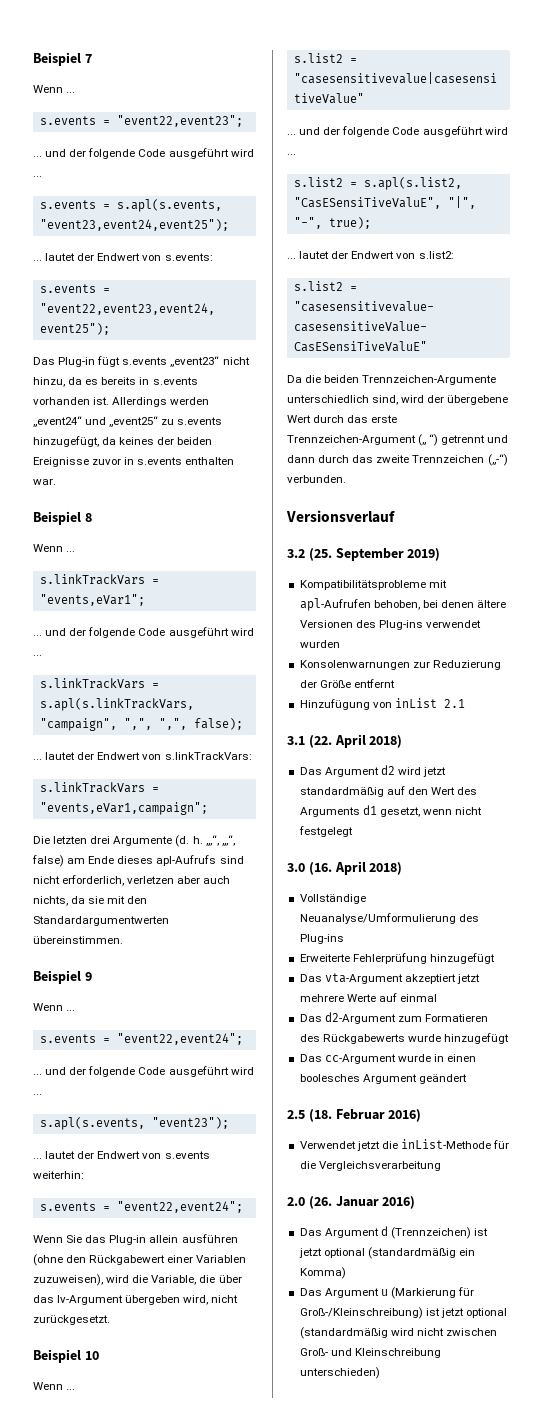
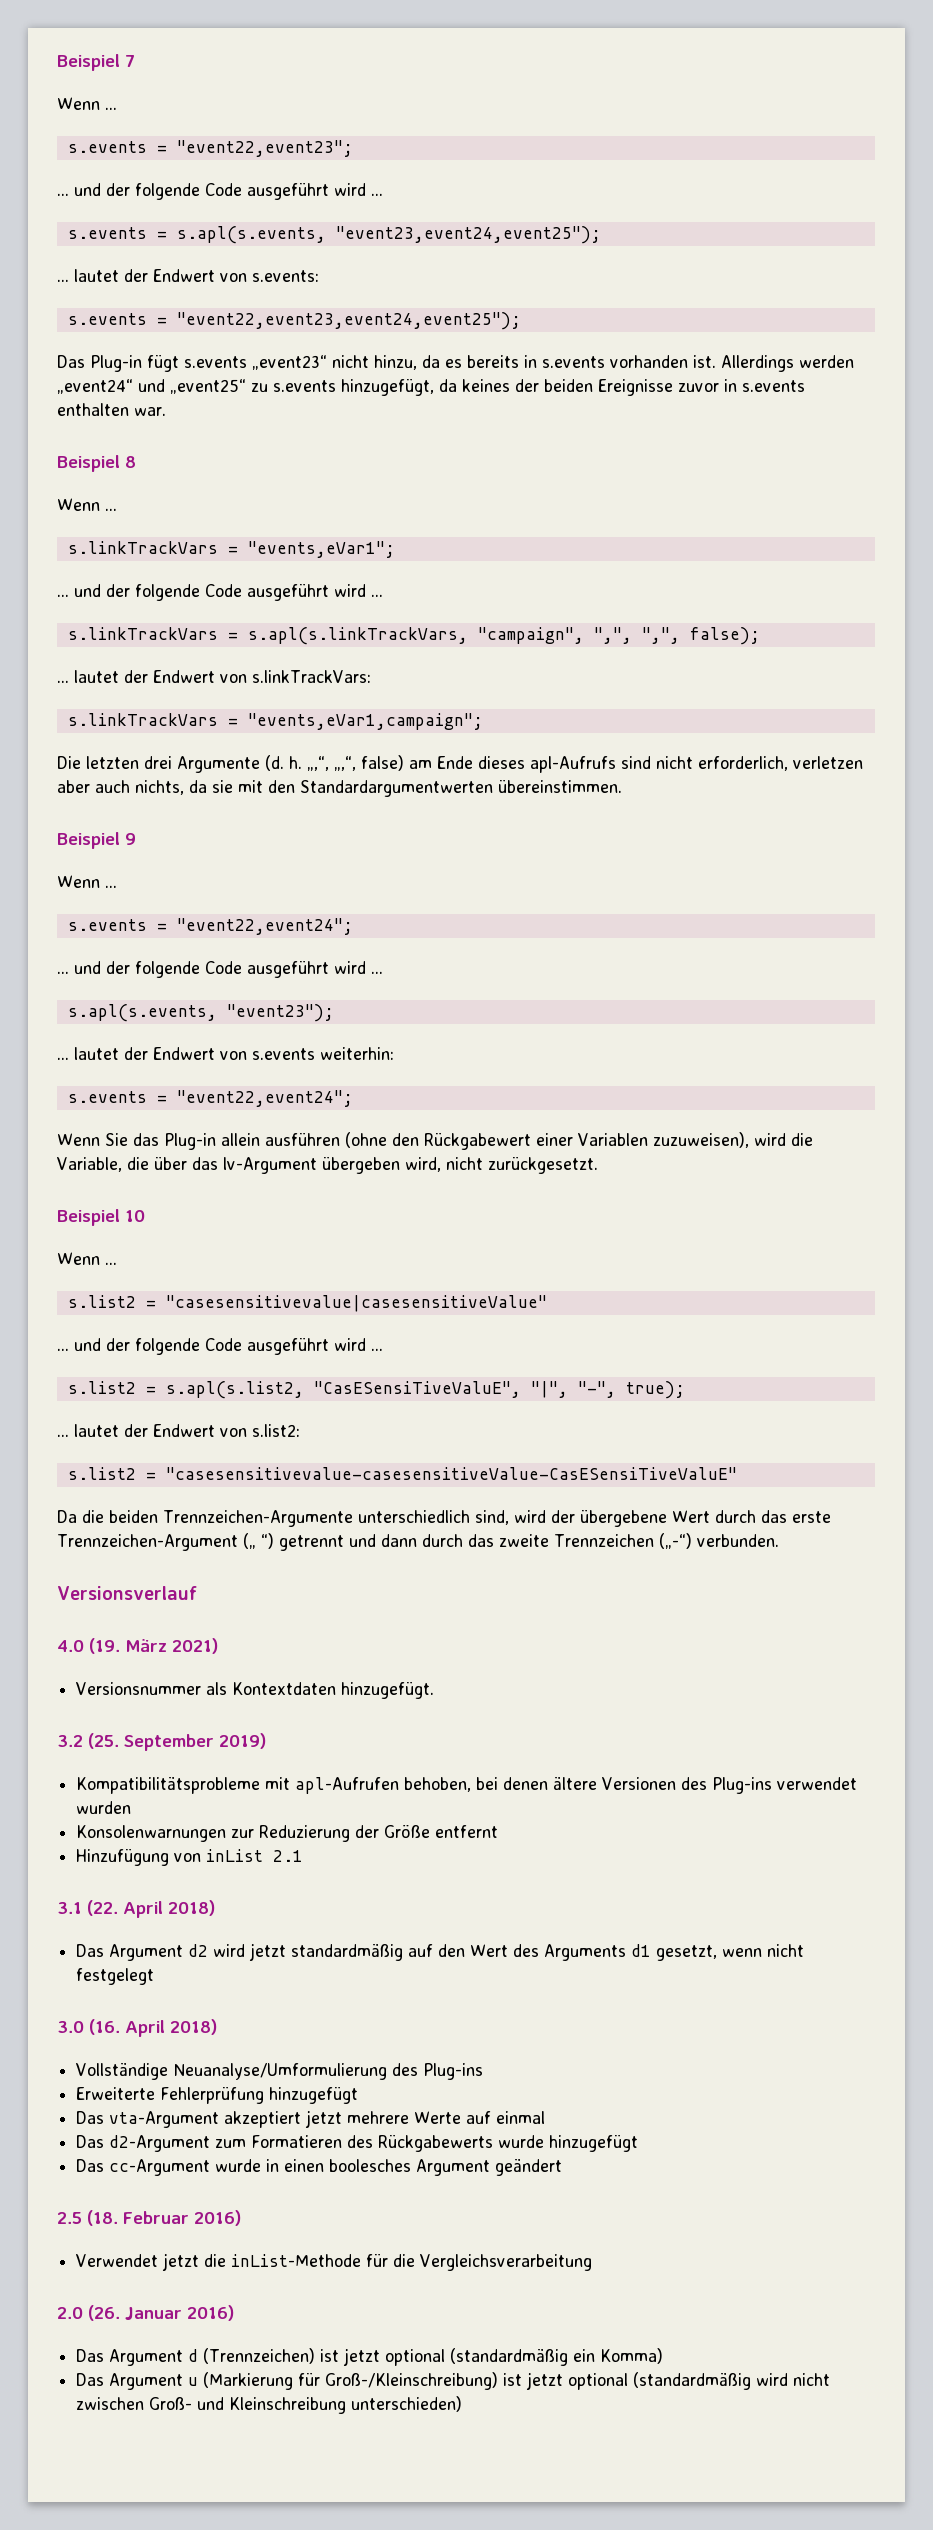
+ 4.0 (19. März 2021)
+ Versionsnummer als Kontextdaten hinzugefügt.

